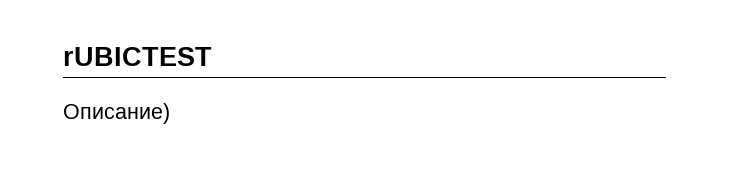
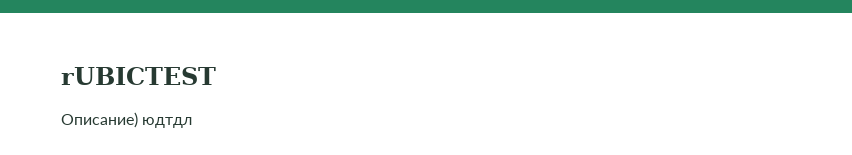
- Описание)
+ Описание) юдтдл

